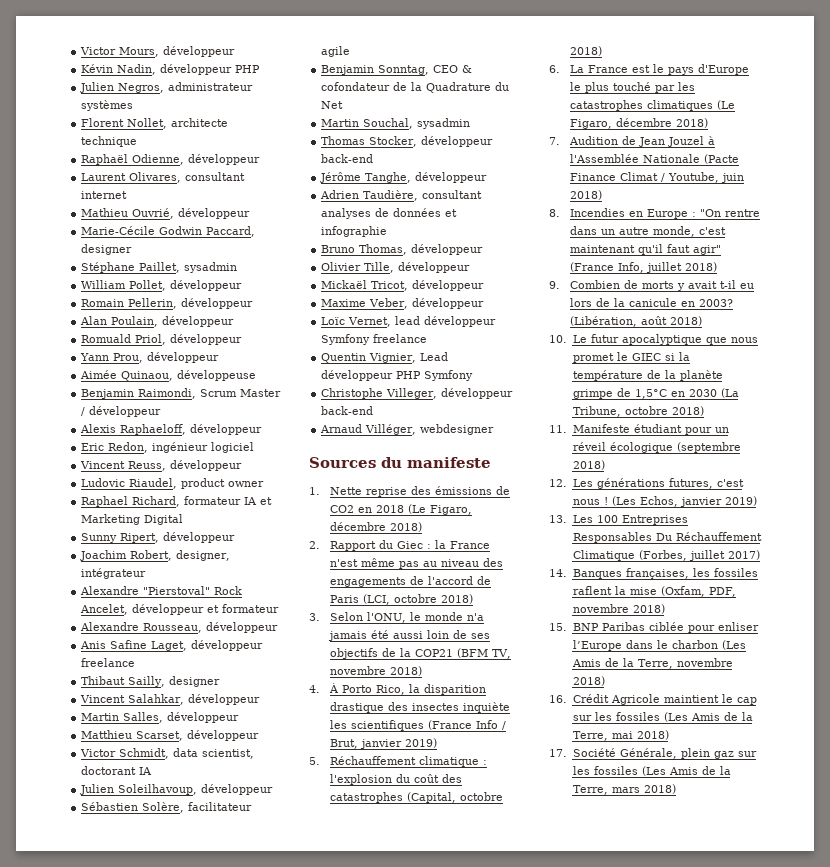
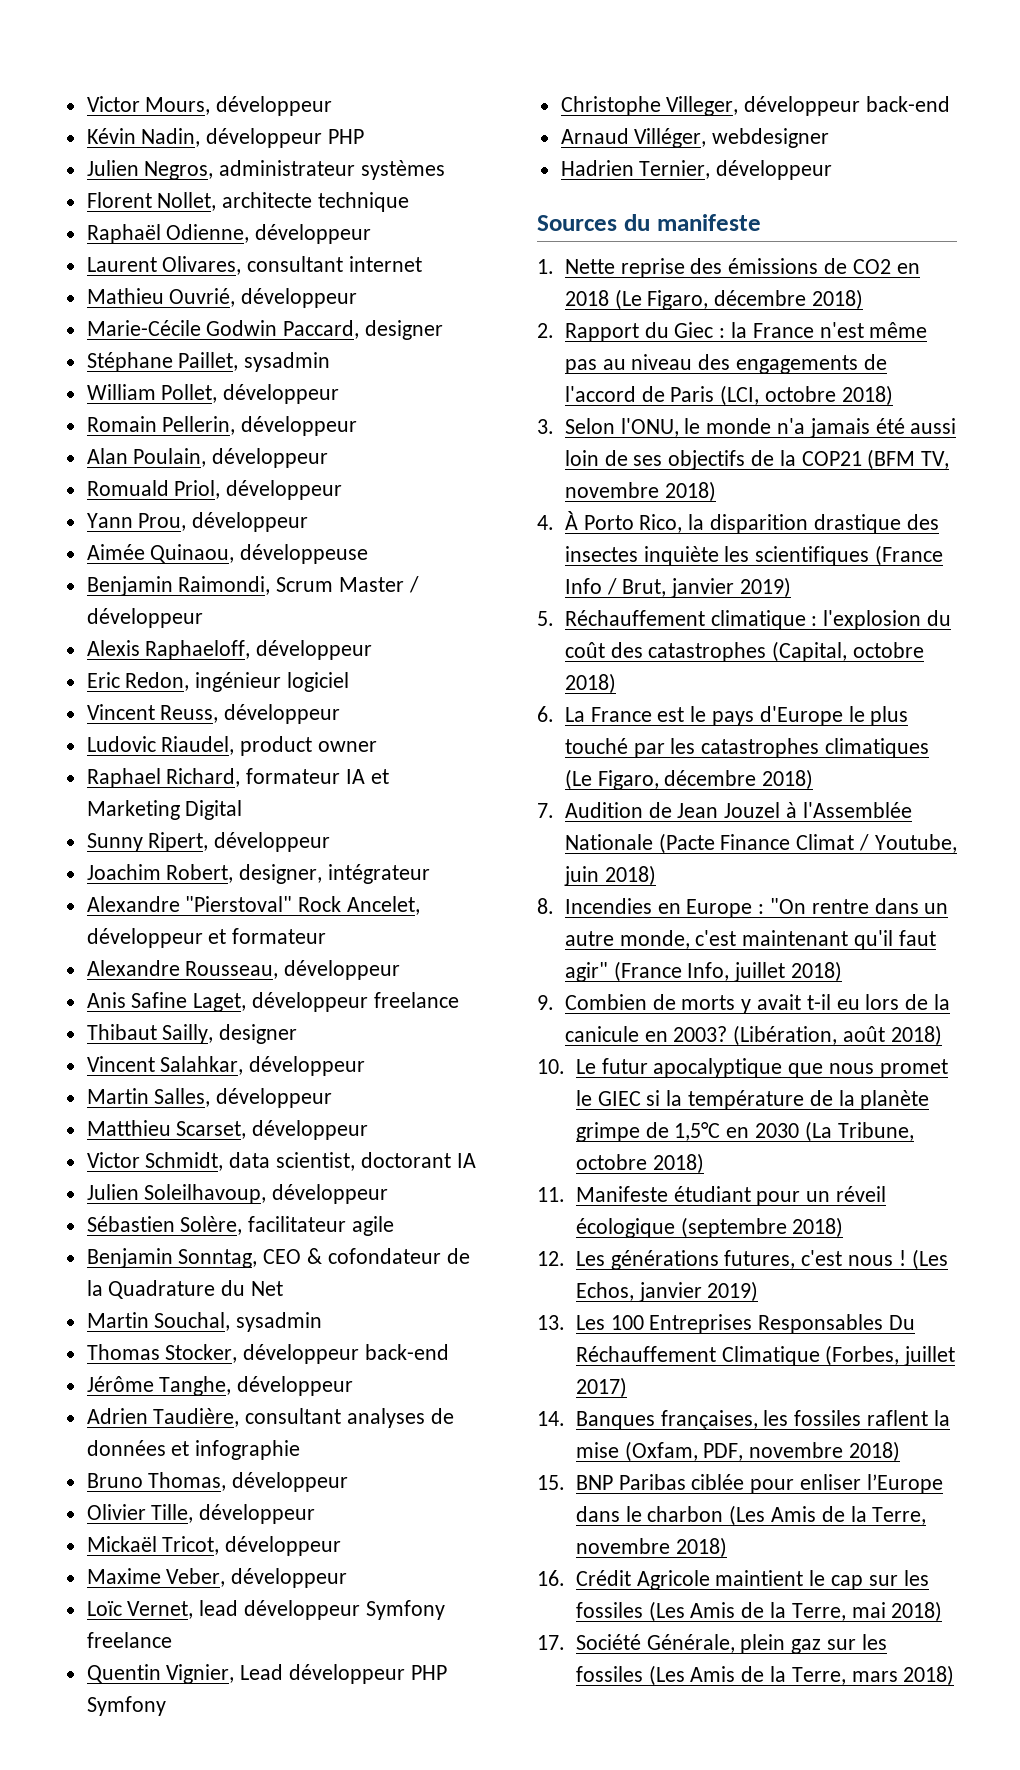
+ Hadrien Ternier, développeur

